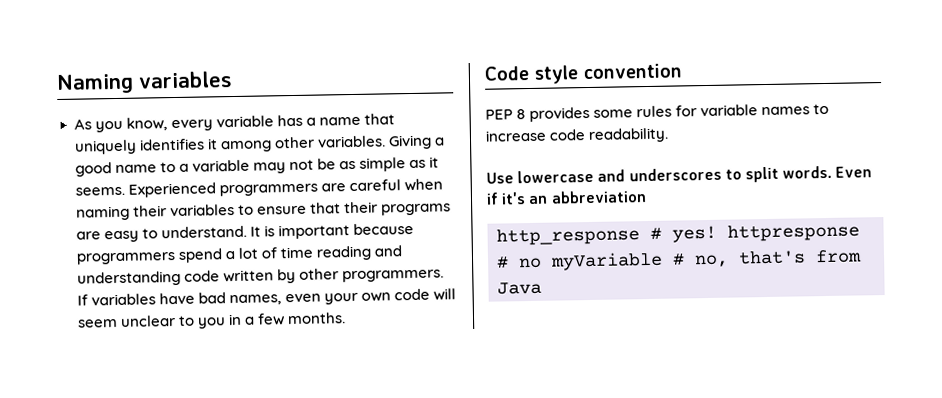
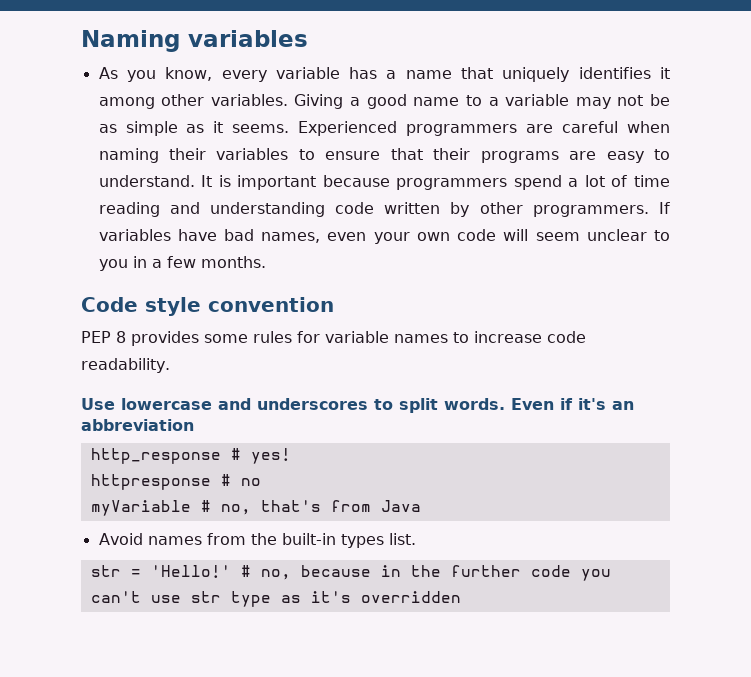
- http_response # yes! httpresponse # no myVariable # no, that's from Java
+ http_response # yes!
+ httpresponse # no
+ myVariable # no, that's from Java
+ Avoid names from the built-in types list.
+ str = 'Hello!' # no, because in the further code you can't use str type as it's overridden

